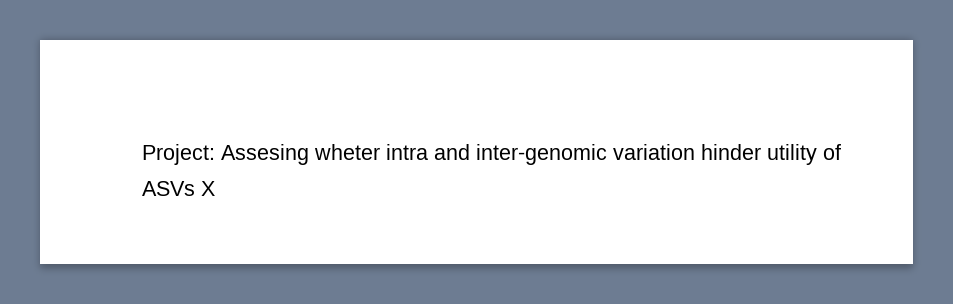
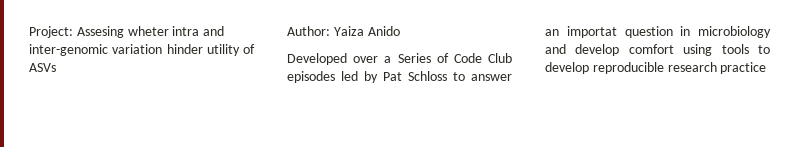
- Project: Assesing wheter intra and inter-genomic variation hinder utility of ASVs X
+ Project: Assesing wheter intra and inter-genomic variation hinder utility of ASVs
+ Author: Yaiza Anido
+ Developed over a Series of Code Club episodes led by Pat Schloss to answer an importat question in microbiology and develop comfort using tools to develop reproducible research practice

